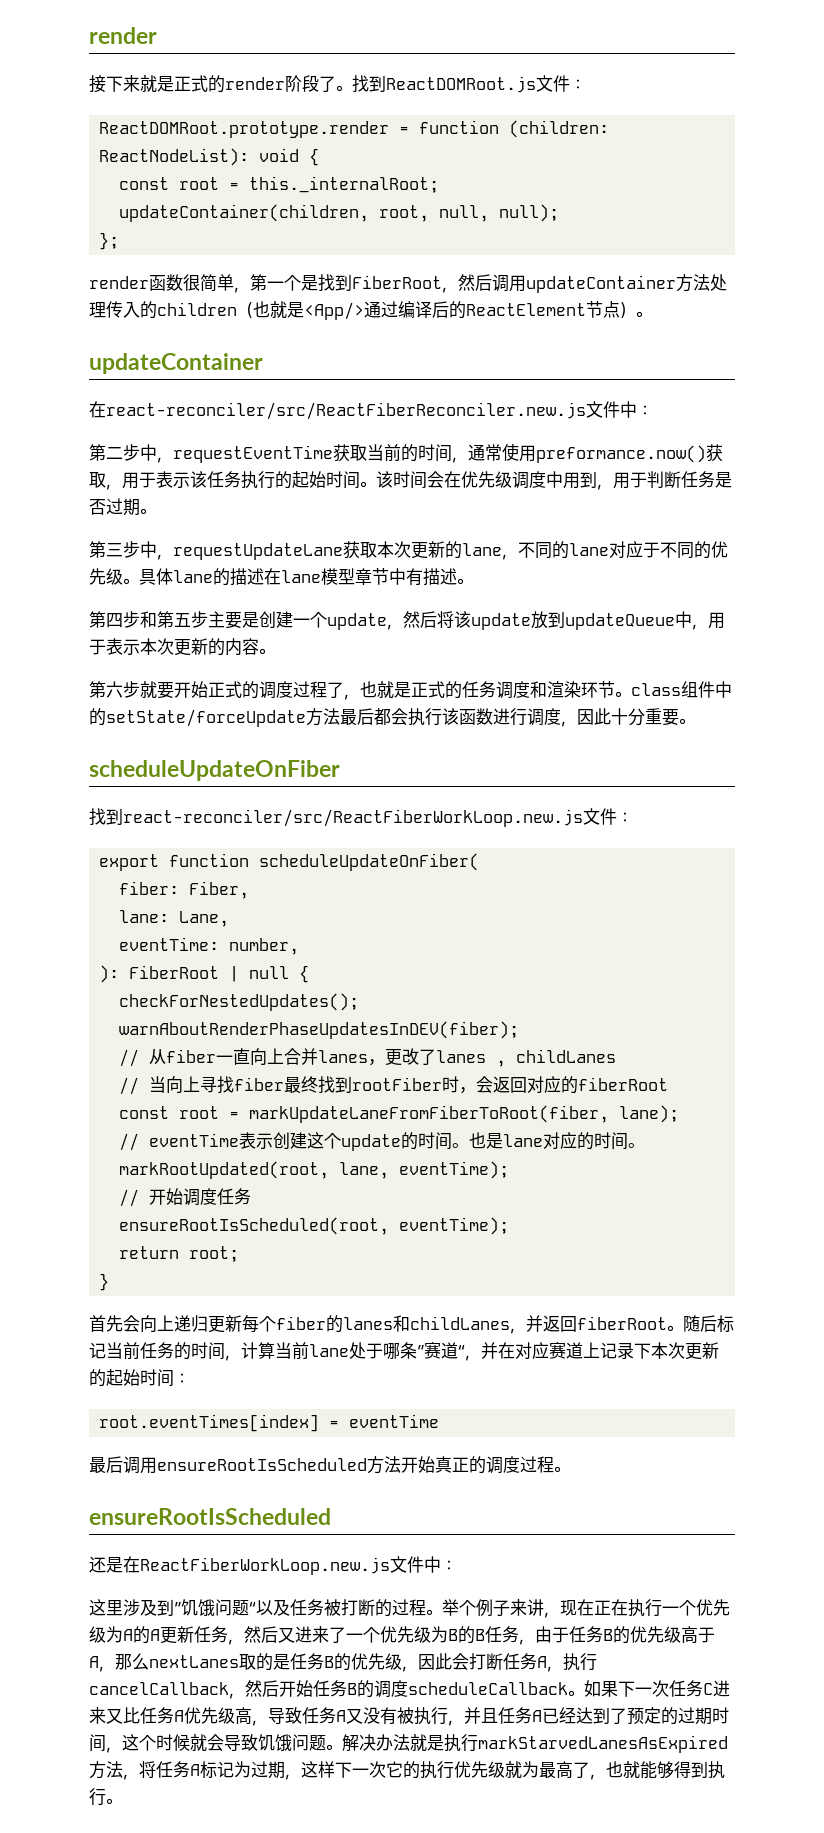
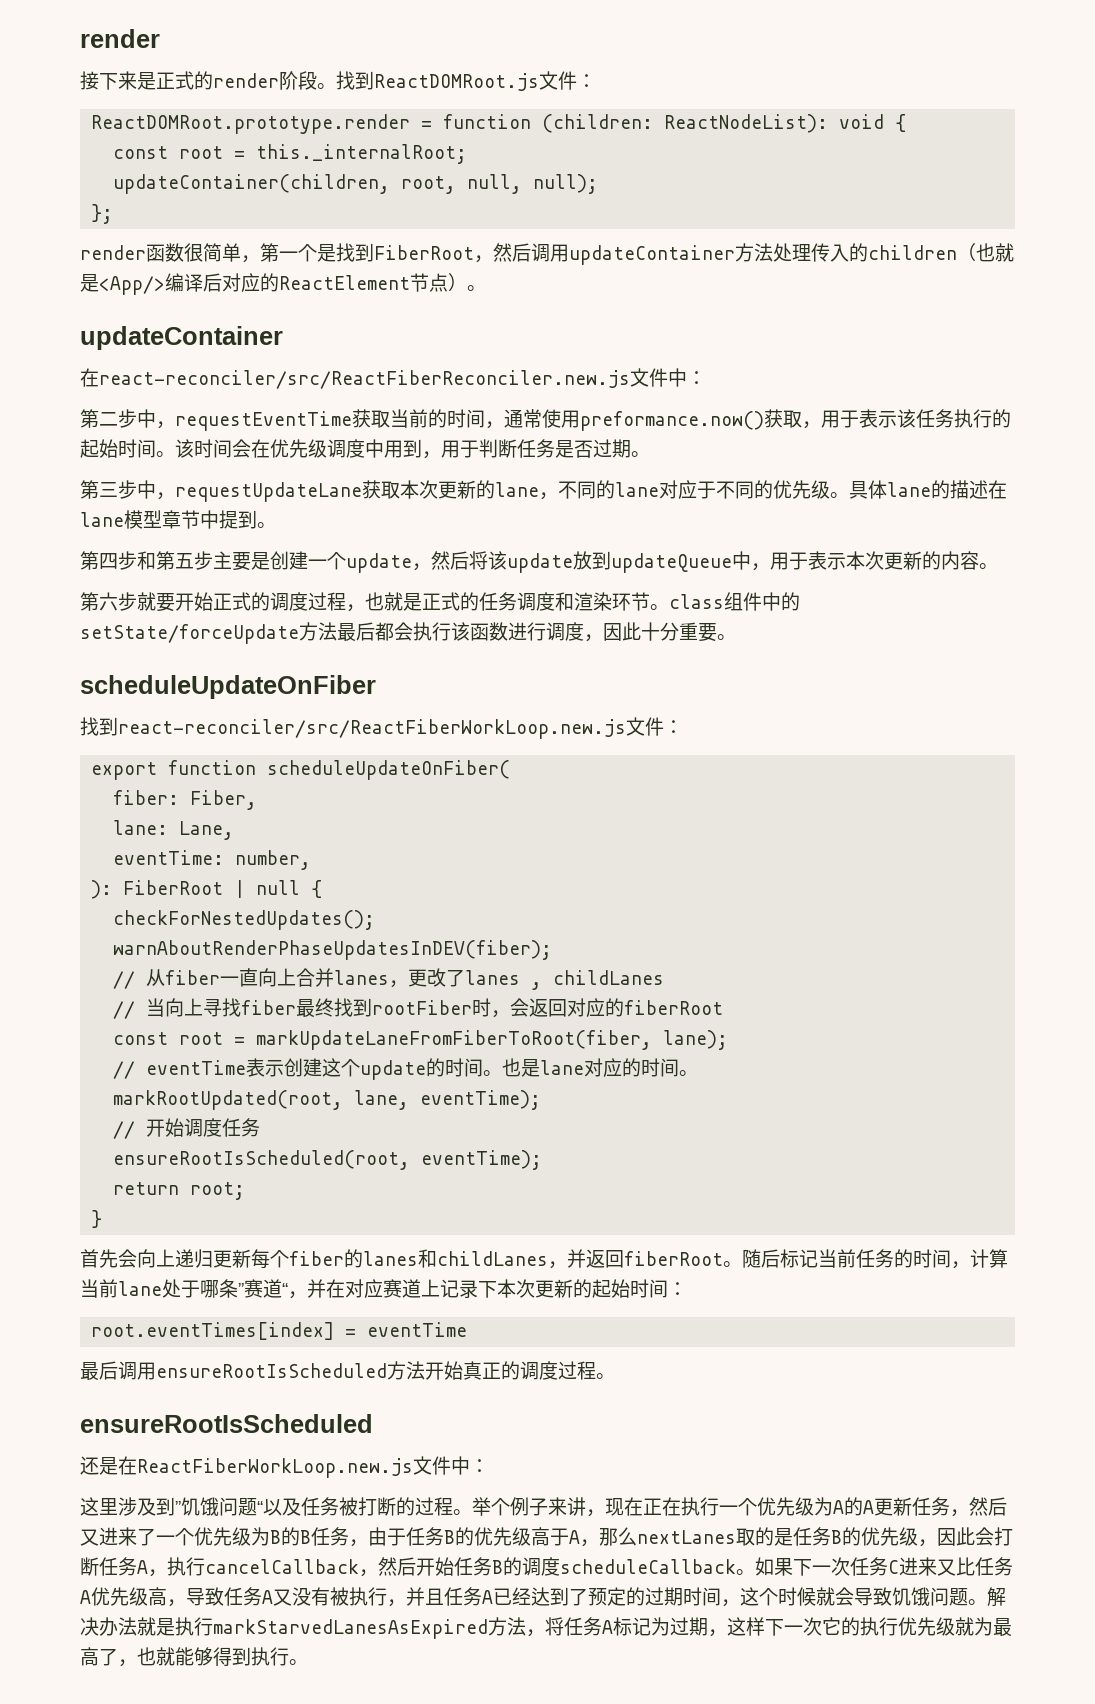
- 接下来就是正式的render阶段了。
+ 接下来是正式的render阶段。
- render函数很简单，第一个是找到FiberRoot，然后调用updateContainer方法处理传入的children（也就是<App/>通过编译后的ReactElement节点）。
+ render函数很简单，第一个是找到FiberRoot，然后调用updateContainer方法处理传入的children（也就是<App/>编译后对应的ReactElement节点）。
- 具体lane的描述在lane模型章节中有描述。
+ 具体lane的描述在lane模型章节中提到。
- 第六步就要开始正式的调度过程了，也就是正式的任务调度和渲染环节。class组件中的setState/forceUpdate方法最后都会执行该函数进行调度，因此十分重要。
+ 第六步就要开始正式的调度过程，也就是正式的任务调度和渲染环节。class组件中的setState/forceUpdate方法最后都会执行该函数进行调度，因此十分重要。

